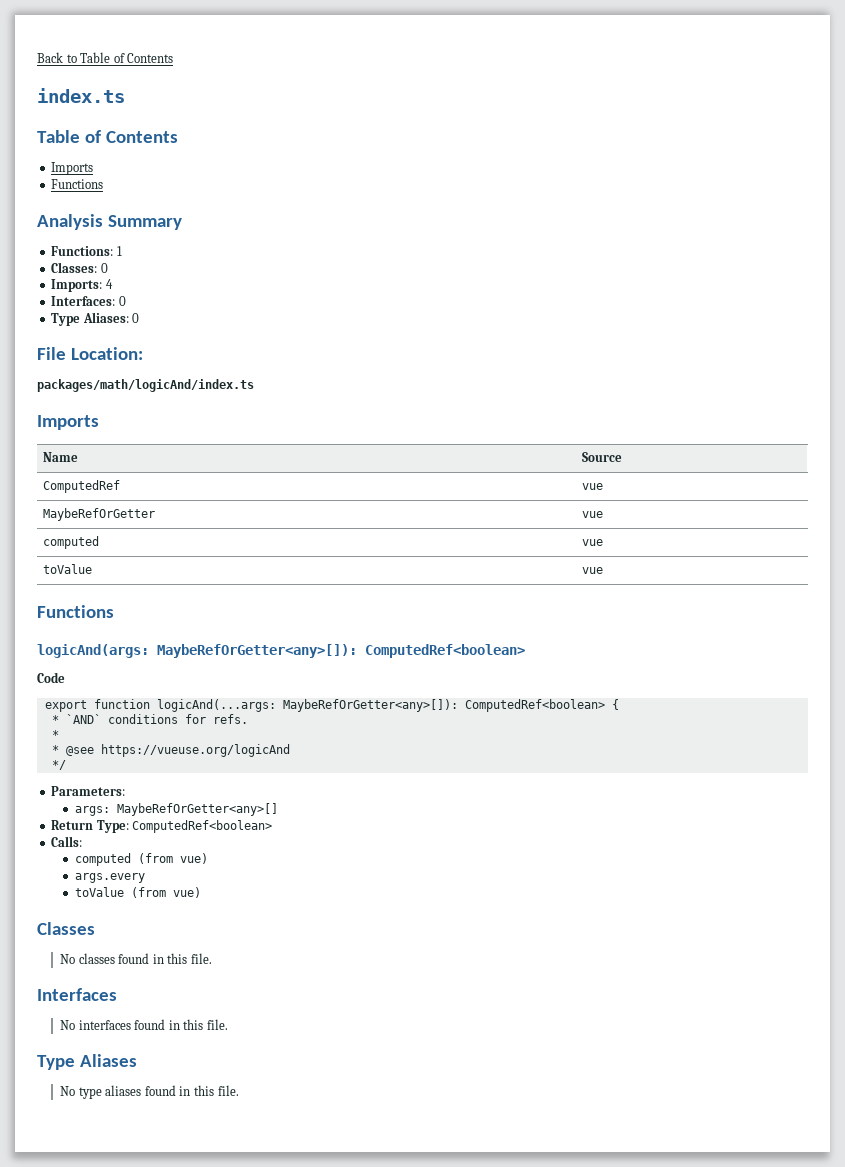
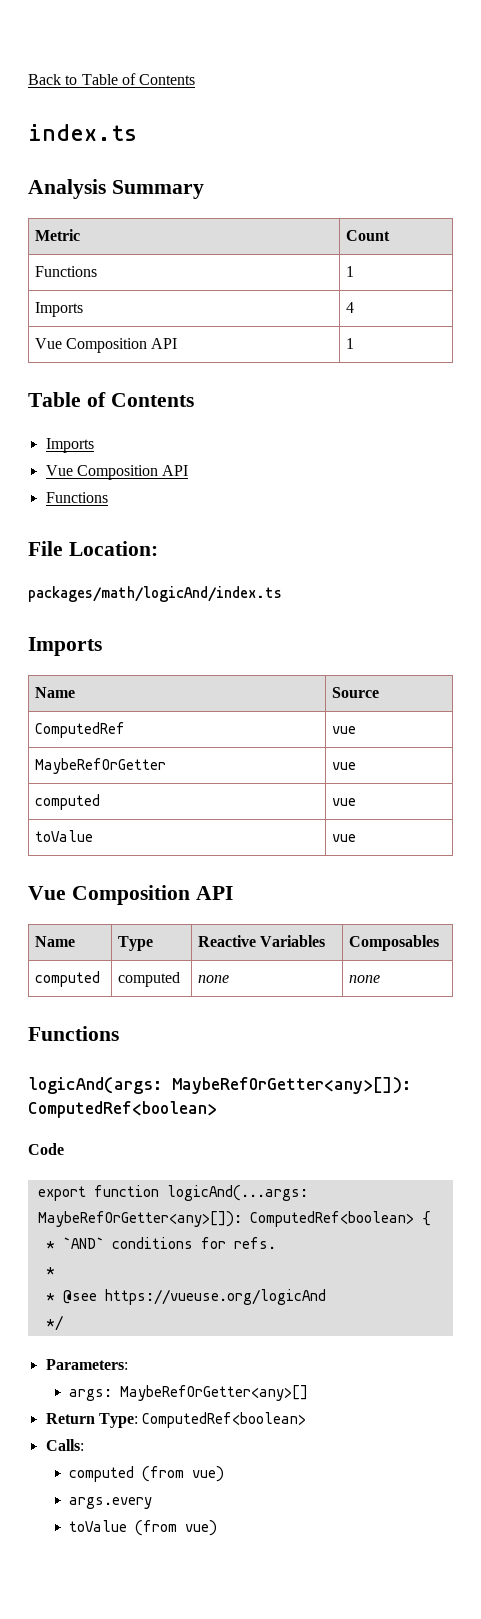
  index.ts
+ Analysis Summary
+ Metric | Count
+ Functions | 1
+ Imports | 4
+ Vue Composition API | 1
  Table of Contents
  Imports
+ Vue Composition API
  Functions
- Analysis Summary
- Functions: 1
- Classes: 0
- Imports: 4
- Interfaces: 0
- Type Aliases: 0
  toValue | vue
+ Vue Composition API
+ Name | Type | Reactive Variables | Composables
+ computed | computed | none | none
- Classes
- No classes found in this file.
- Interfaces
- No interfaces found in this file.
- Type Aliases
- No type aliases found in this file.

